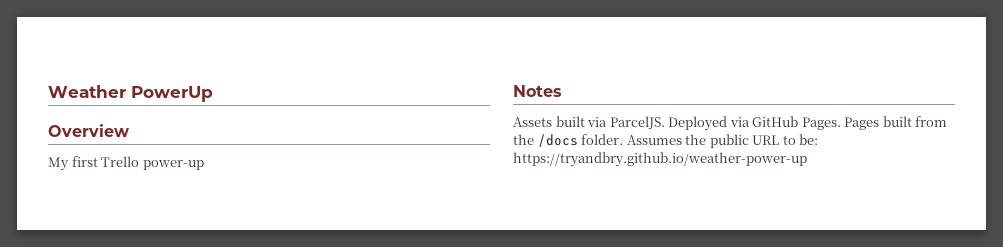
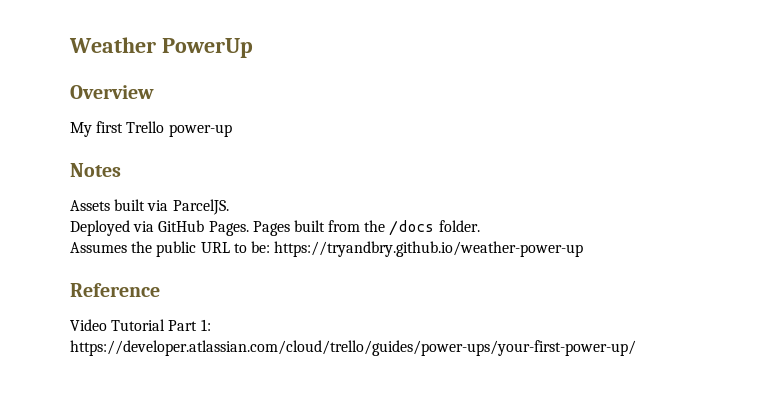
- Assets built via ParcelJS. Deployed via GitHub Pages.
+ Assets built via ParcelJS.
+ Deployed via GitHub Pages.
- Pages built from the /docs folder. Assumes the public URL to be: https://tryandbry.github.io/weather-power-up
+ Pages built from the /docs folder.
+ Assumes the public URL to be: https://tryandbry.github.io/weather-power-up
+ Reference
+ Video Tutorial Part 1: https://developer.atlassian.com/cloud/trello/guides/power-ups/your-first-power-up/

